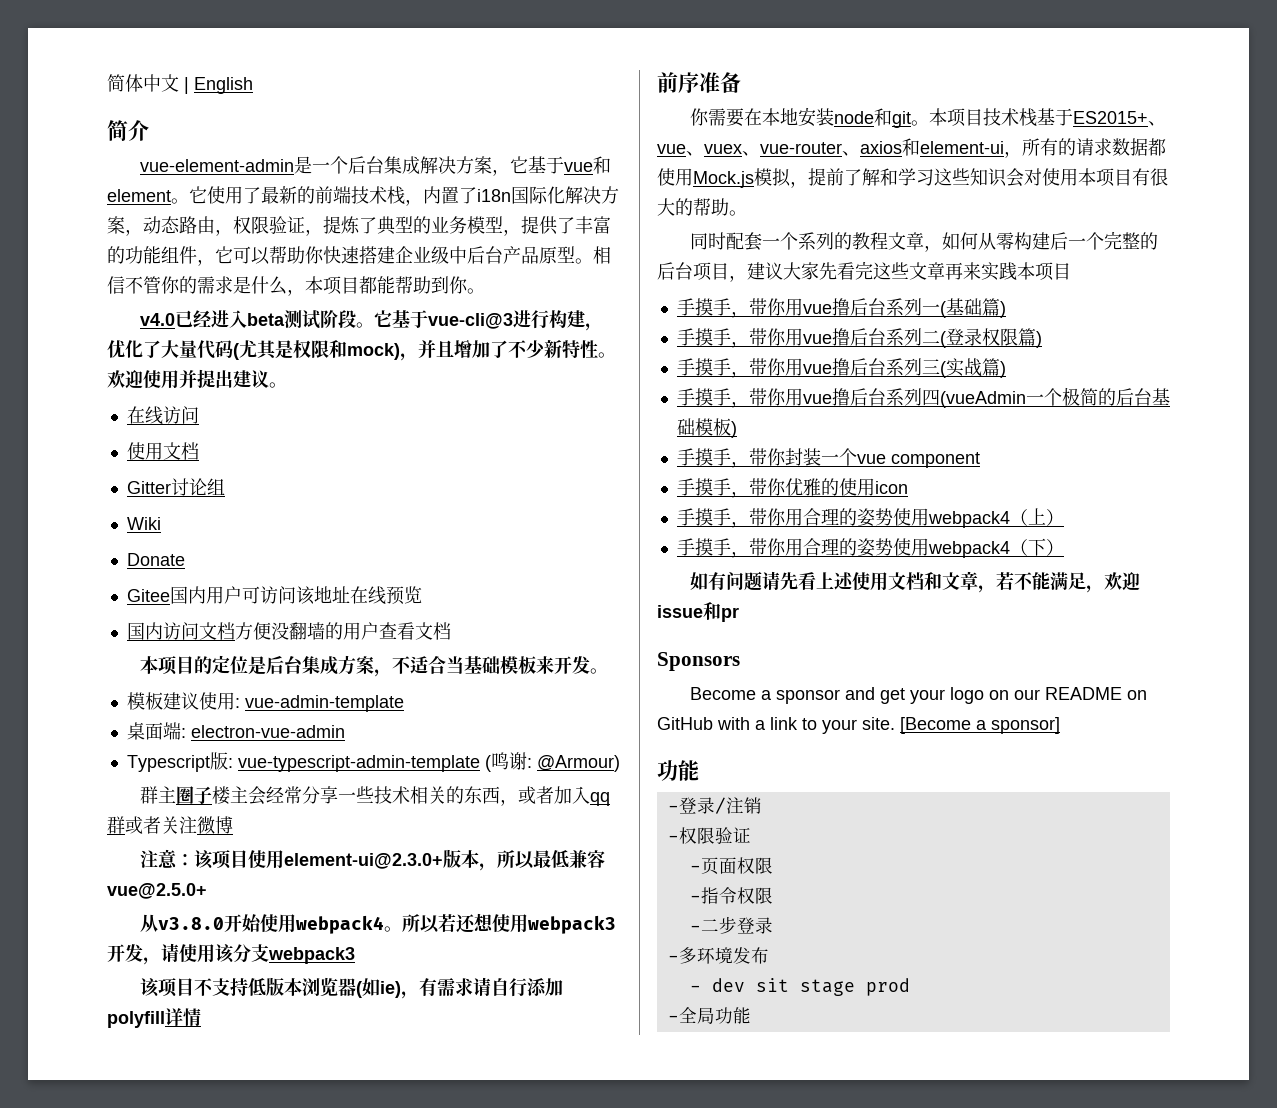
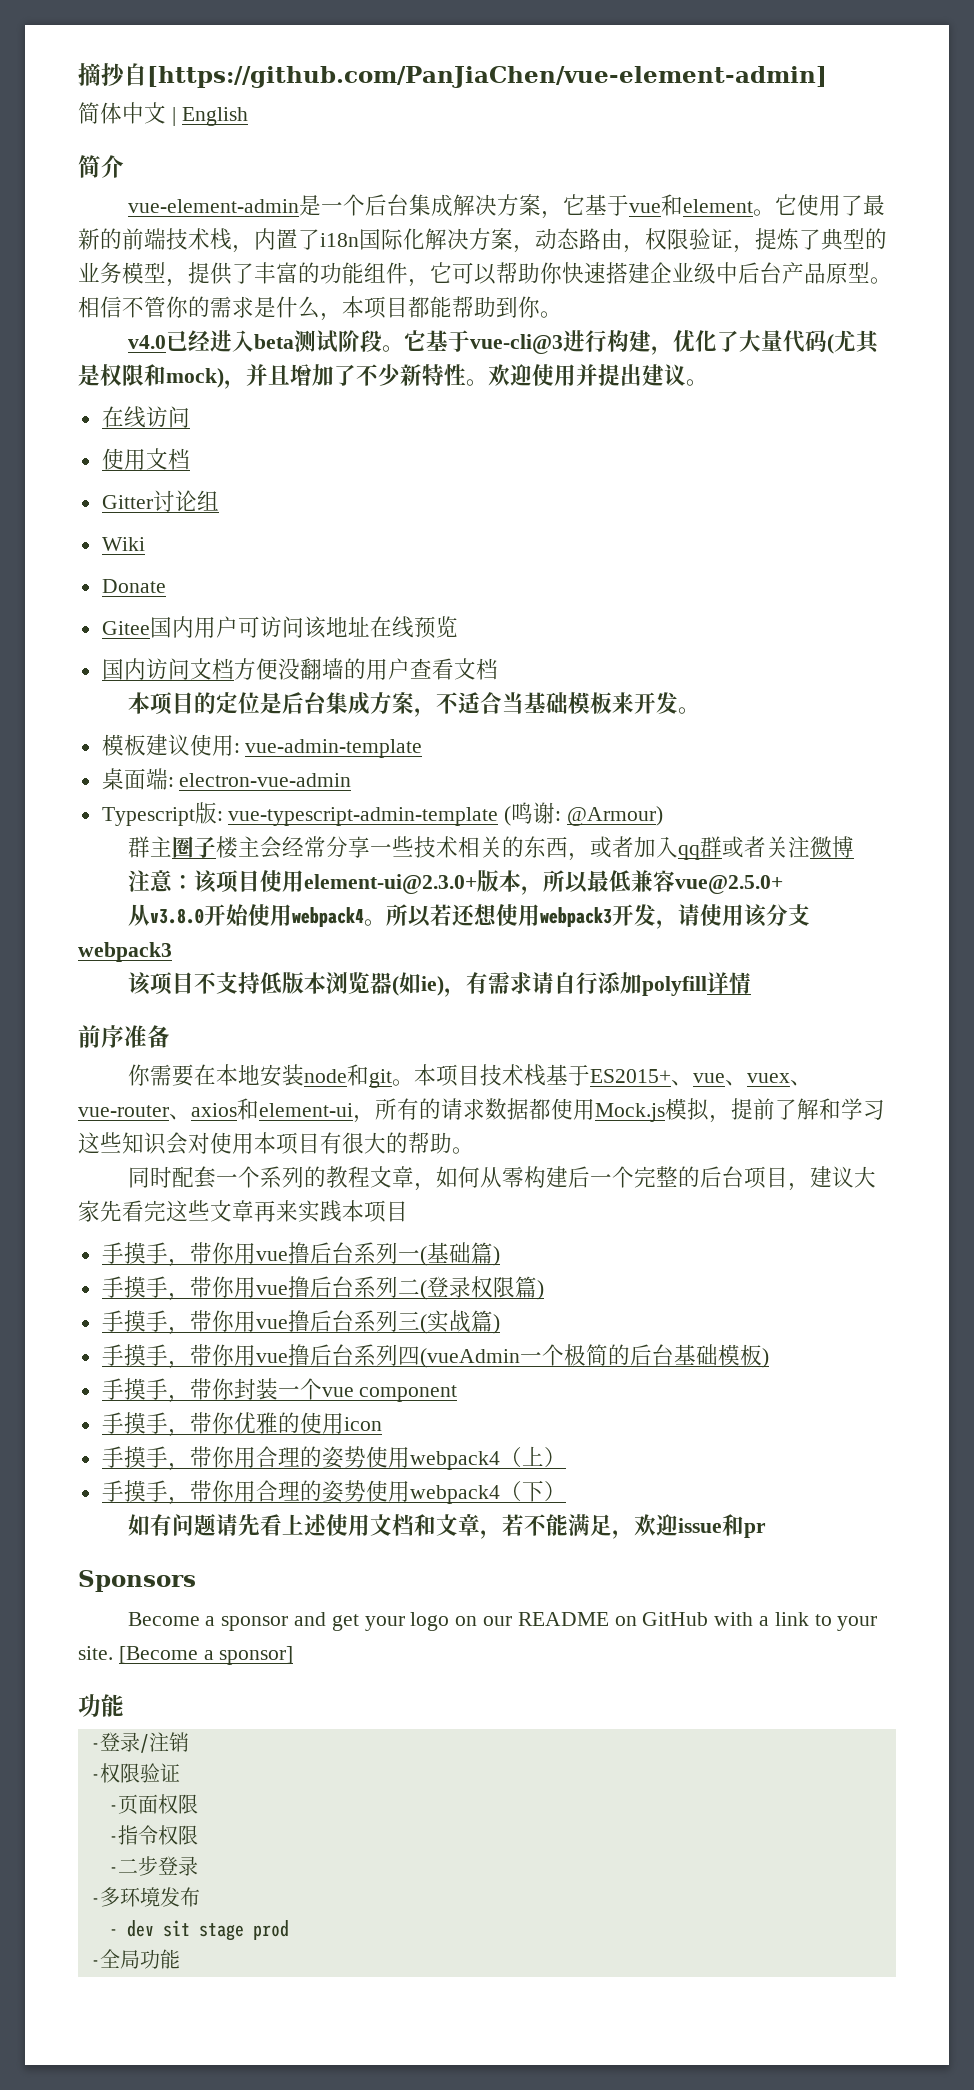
+ 摘抄自[https://github.com/PanJiaChen/vue-element-admin]

